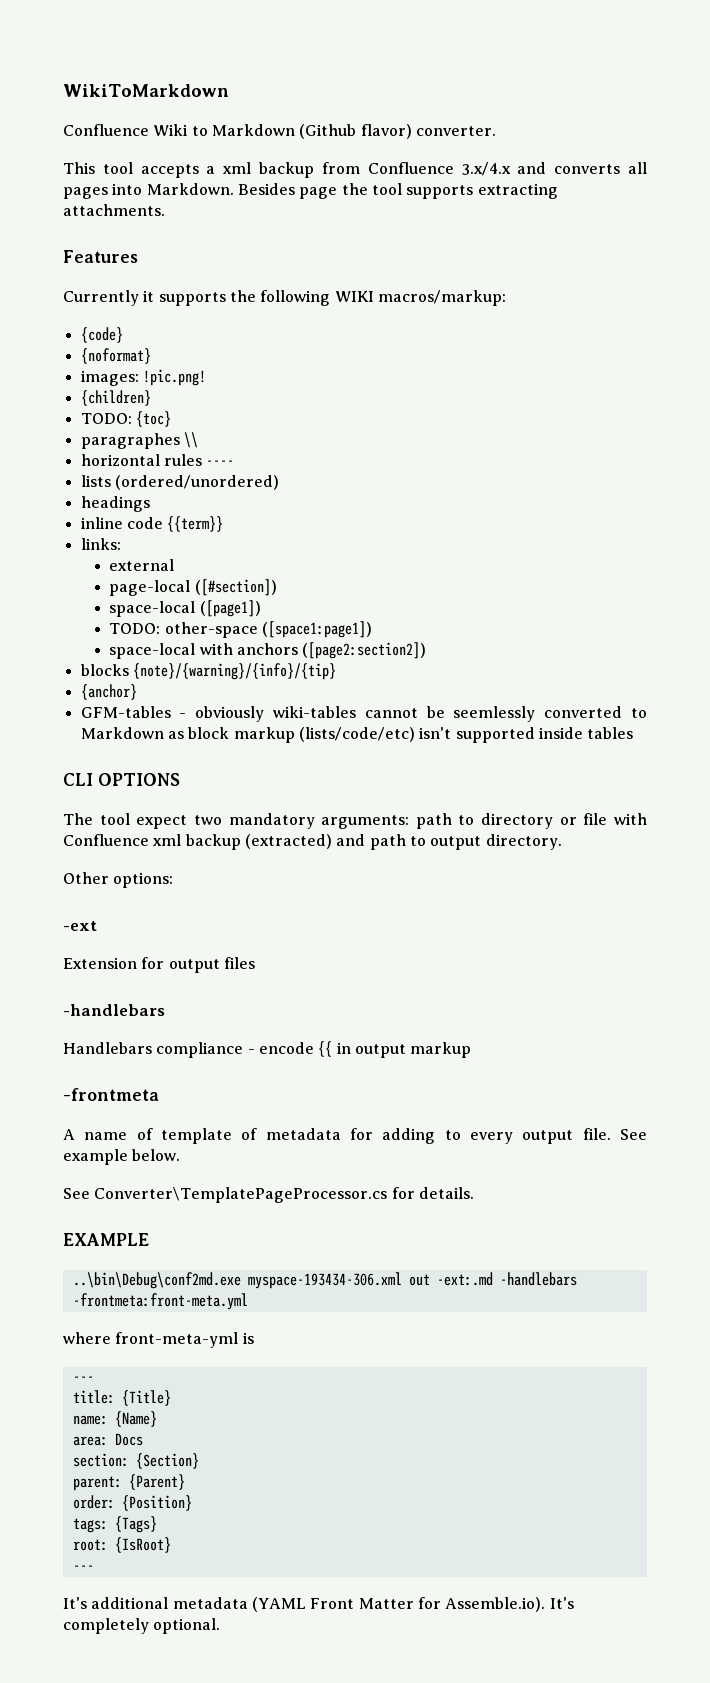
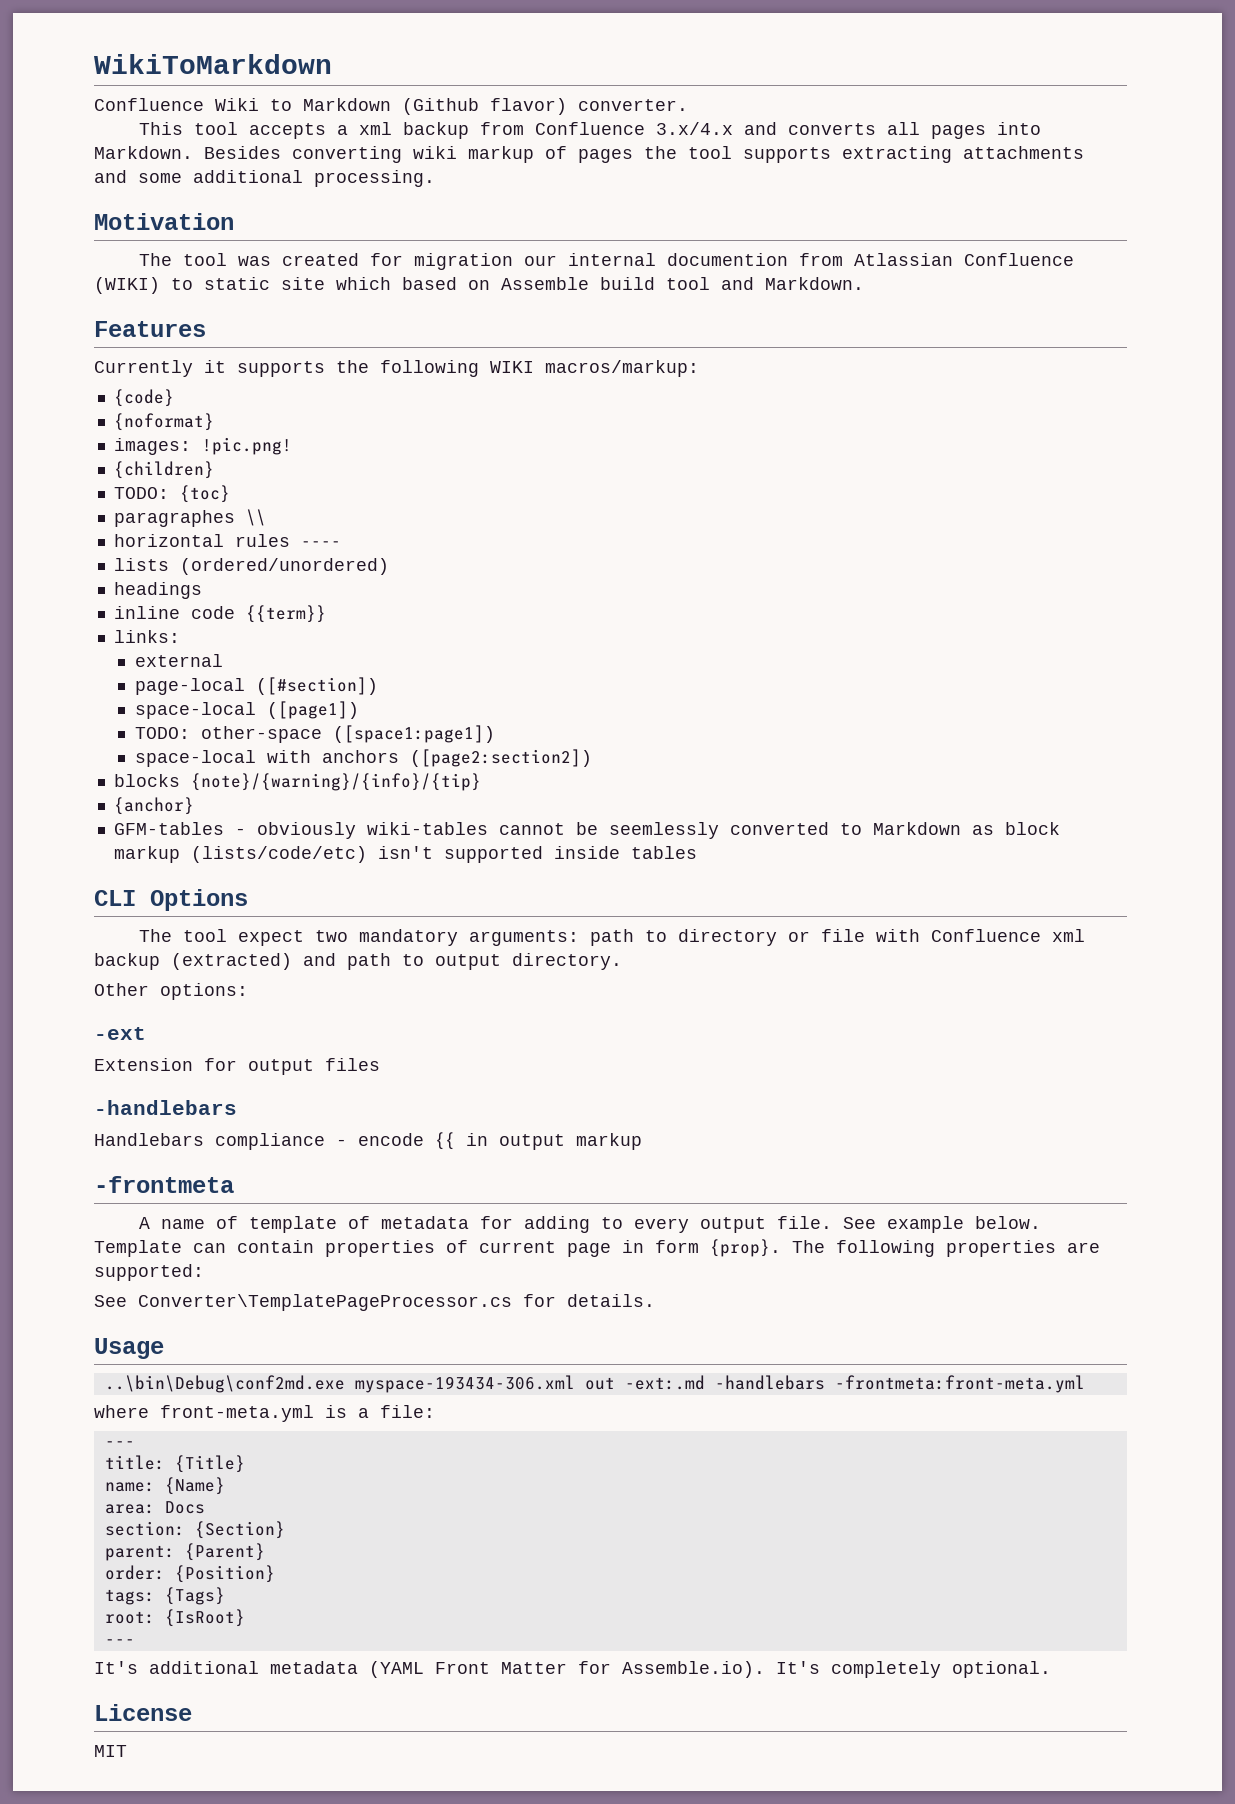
- Besides page the tool supports extracting attachments.
+ Besides converting wiki markup of pages the tool supports extracting attachments and some additional processing.
+ Motivation
+ The tool was created for migration our internal documention from Atlassian Confluence (WIKI) to static site which based on Assemble build tool and Markdown.
- CLI OPTIONS
+ CLI Options
+ Template can contain properties of current page in form {prop}. The following properties are supported:
- EXAMPLE
+ Usage
- where front-meta-yml is
+ where front-meta.yml is a file:
+ License
+ MIT

